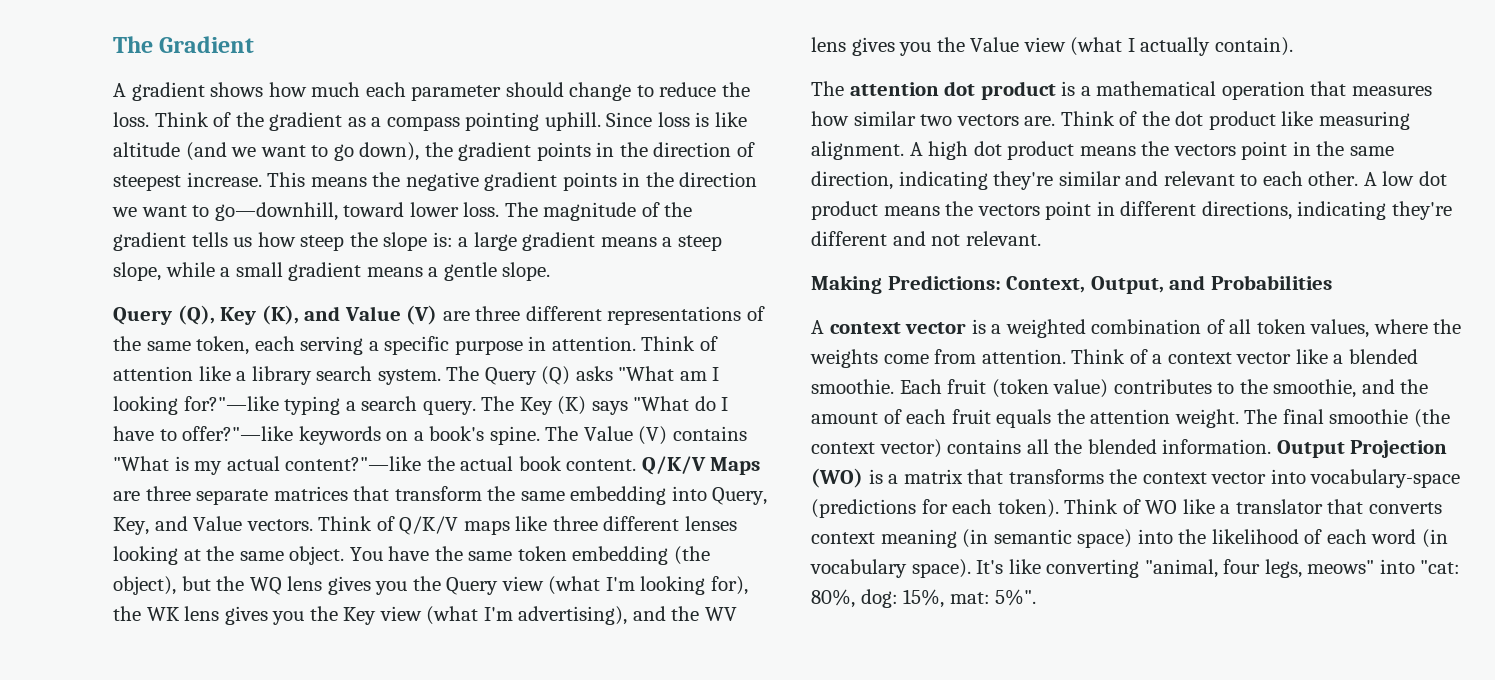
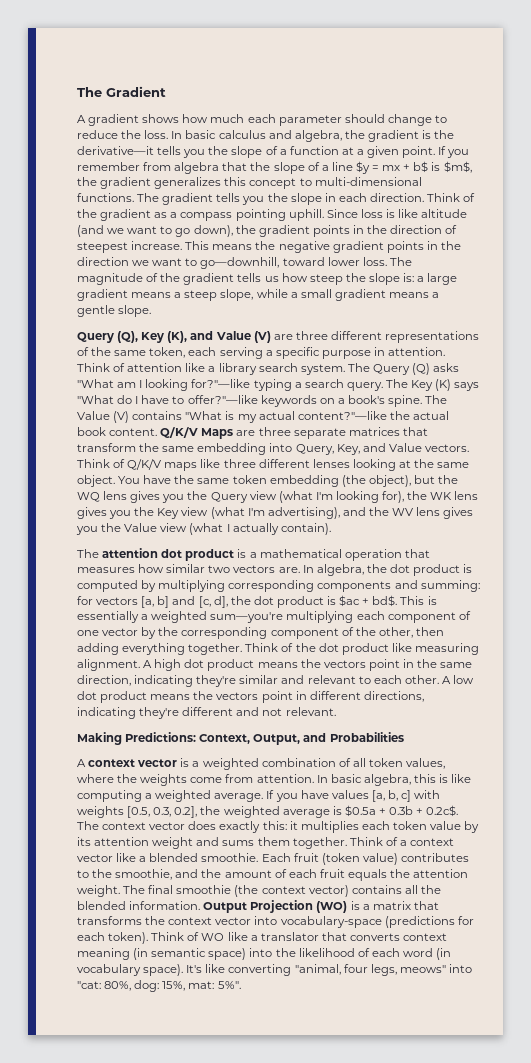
+ In basic calculus and algebra, the gradient is the derivative—it tells you the slope of a function at a given point. If you remember from algebra that the slope of a line $y = mx + b$ is $m$, the gradient generalizes this concept to multi-dimensional functions. The gradient tells you the slope in each direction.
+ In algebra, the dot product is computed by multiplying corresponding components and summing: for vectors [a, b] and [c, d], the dot product is $ac + bd$. This is essentially a weighted sum—you're multiplying each component of one vector by the corresponding component of the other, then adding everything together.
+ In basic algebra, this is like computing a weighted average. If you have values [a, b, c] with weights [0.5, 0.3, 0.2], the weighted average is $0.5a + 0.3b + 0.2c$. The context vector does exactly this: it multiplies each token value by its attention weight and sums them together.

